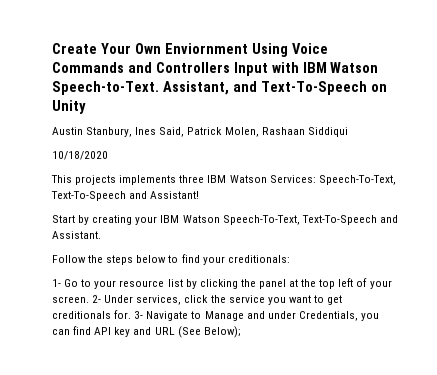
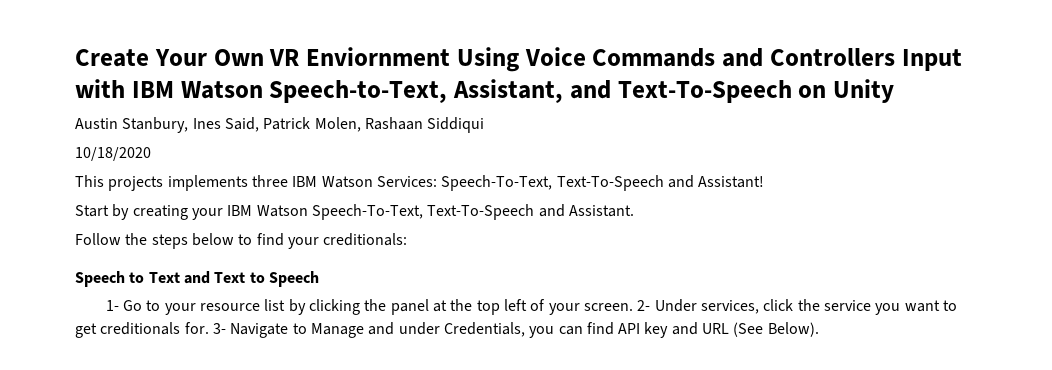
- Create Your Own Enviornment Using Voice Commands and Controllers Input with IBM Watson Speech-to-Text. Assistant, and Text-To-Speech on Unity
+ Create Your Own VR Enviornment Using Voice Commands and Controllers Input with IBM Watson Speech-to-Text, Assistant, and Text-To-Speech on Unity
+ Speech to Text and Text to Speech
- 3- Navigate to Manage and under Credentials, you can find API key and URL (See Below);
+ 3- Navigate to Manage and under Credentials, you can find API key and URL (See Below).

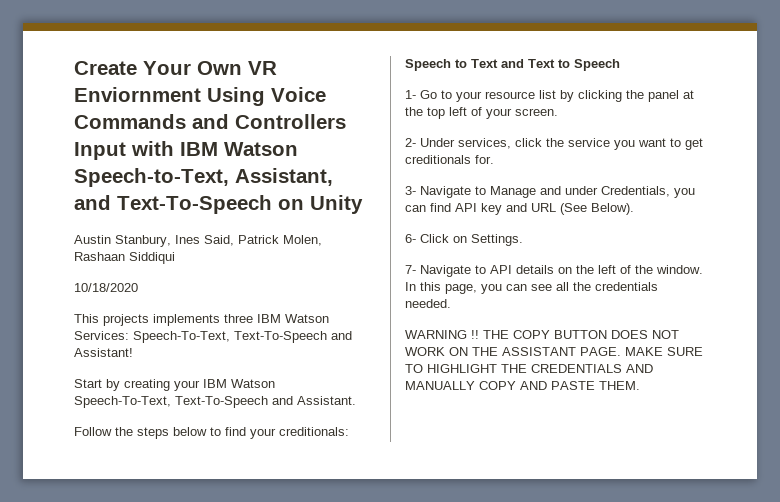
- 1- Go to your resource list by clicking the panel at the top left of your screen. 2- Under services, click the service you want to get creditionals for. 3- Navigate to Manage and under Credentials, you can find API key and URL (See Below).
+ 1- Go to your resource list by clicking the panel at the top left of your screen.
+ 2- Under services, click the service you want to get creditionals for.
+ 3- Navigate to Manage and under Credentials, you can find API key and URL (See Below).
+ 6- Click on Settings.
+ 7- Navigate to API details on the left of the window. In this page, you can see all the credentials needed.
+ WARNING !! THE COPY BUTTON DOES NOT WORK ON THE ASSISTANT PAGE. MAKE SURE TO HIGHLIGHT THE CREDENTIALS AND MANUALLY COPY AND PASTE THEM.

